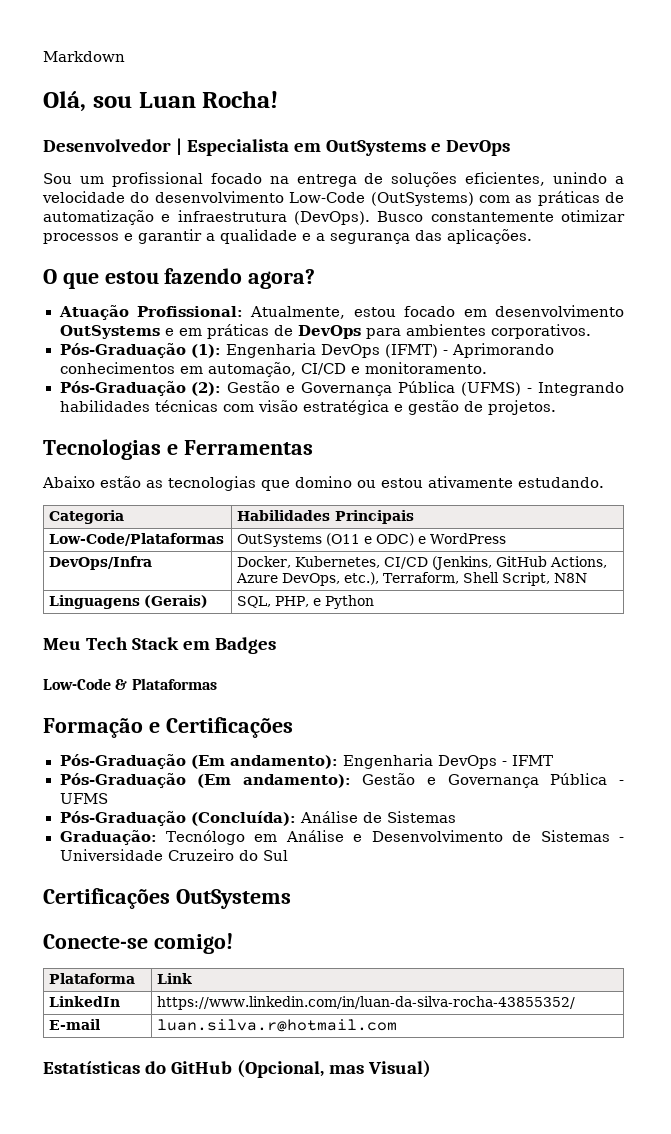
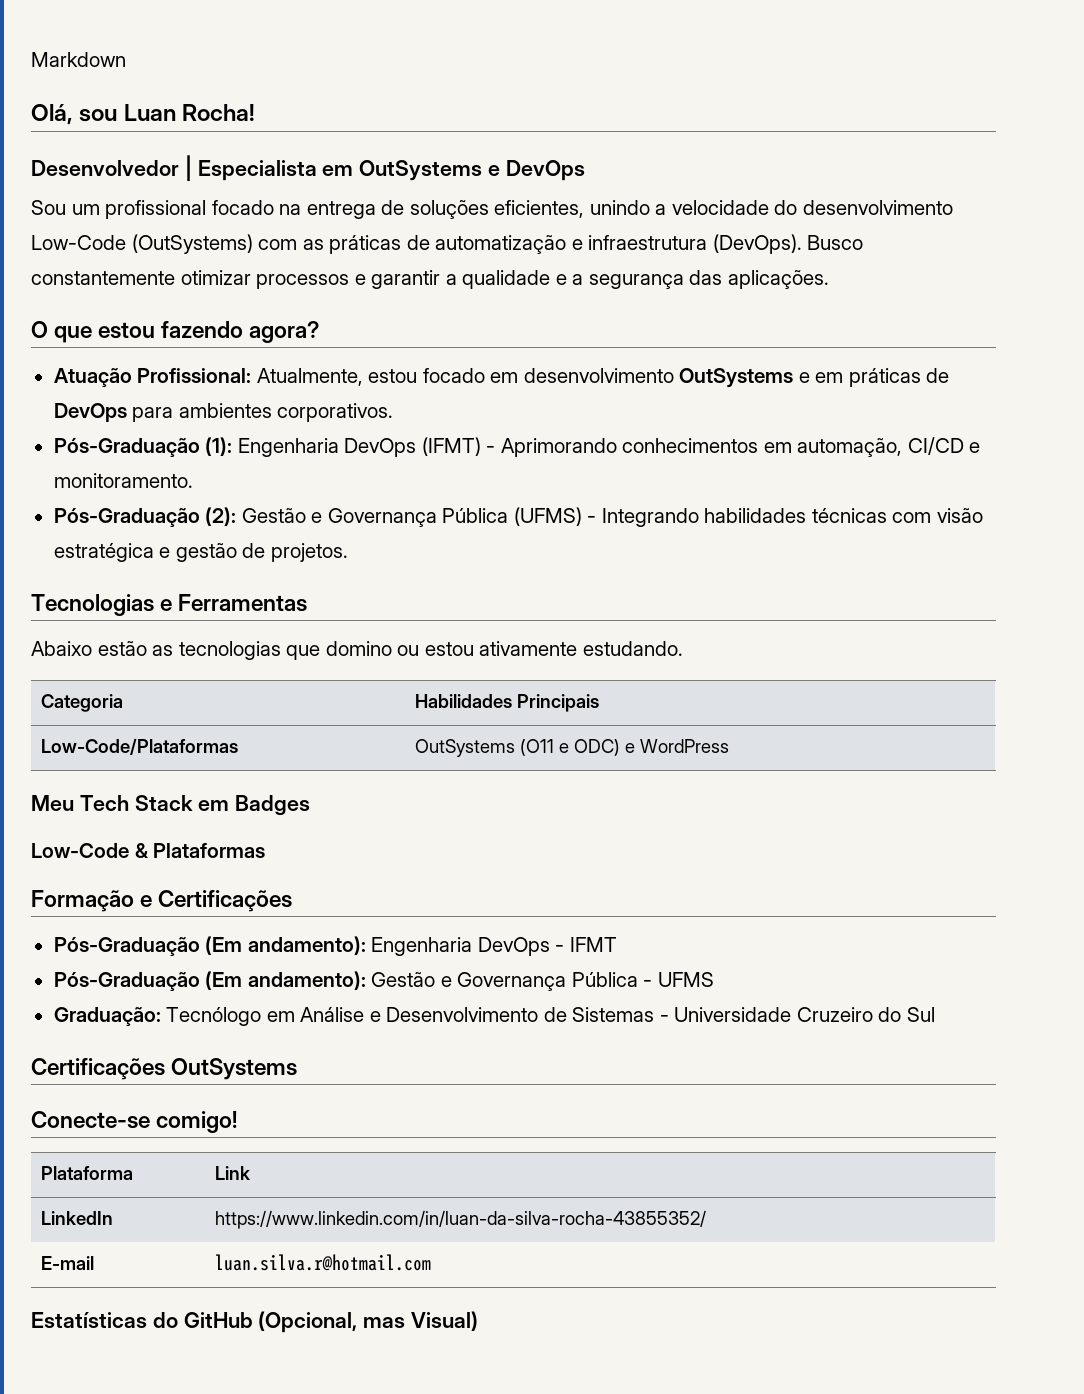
- DevOps/Infra | Docker, Kubernetes, CI/CD (Jenkins, GitHub Actions, Azure DevOps, etc.), Terraform, Shell Script, N8N
- Linguagens (Gerais) | SQL, PHP, e Python
- Pós-Graduação (Concluída): Análise de Sistemas

